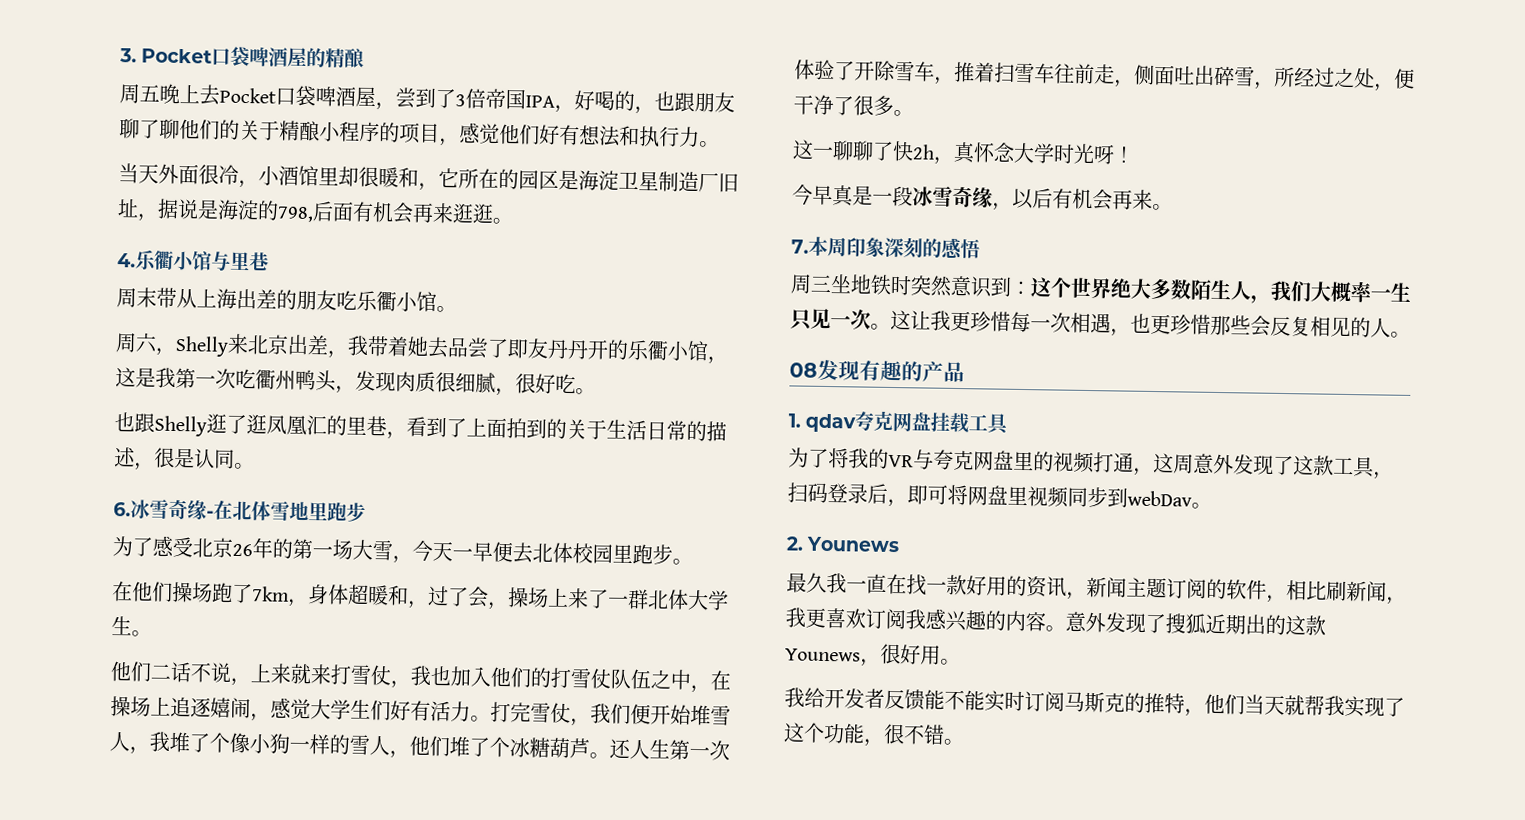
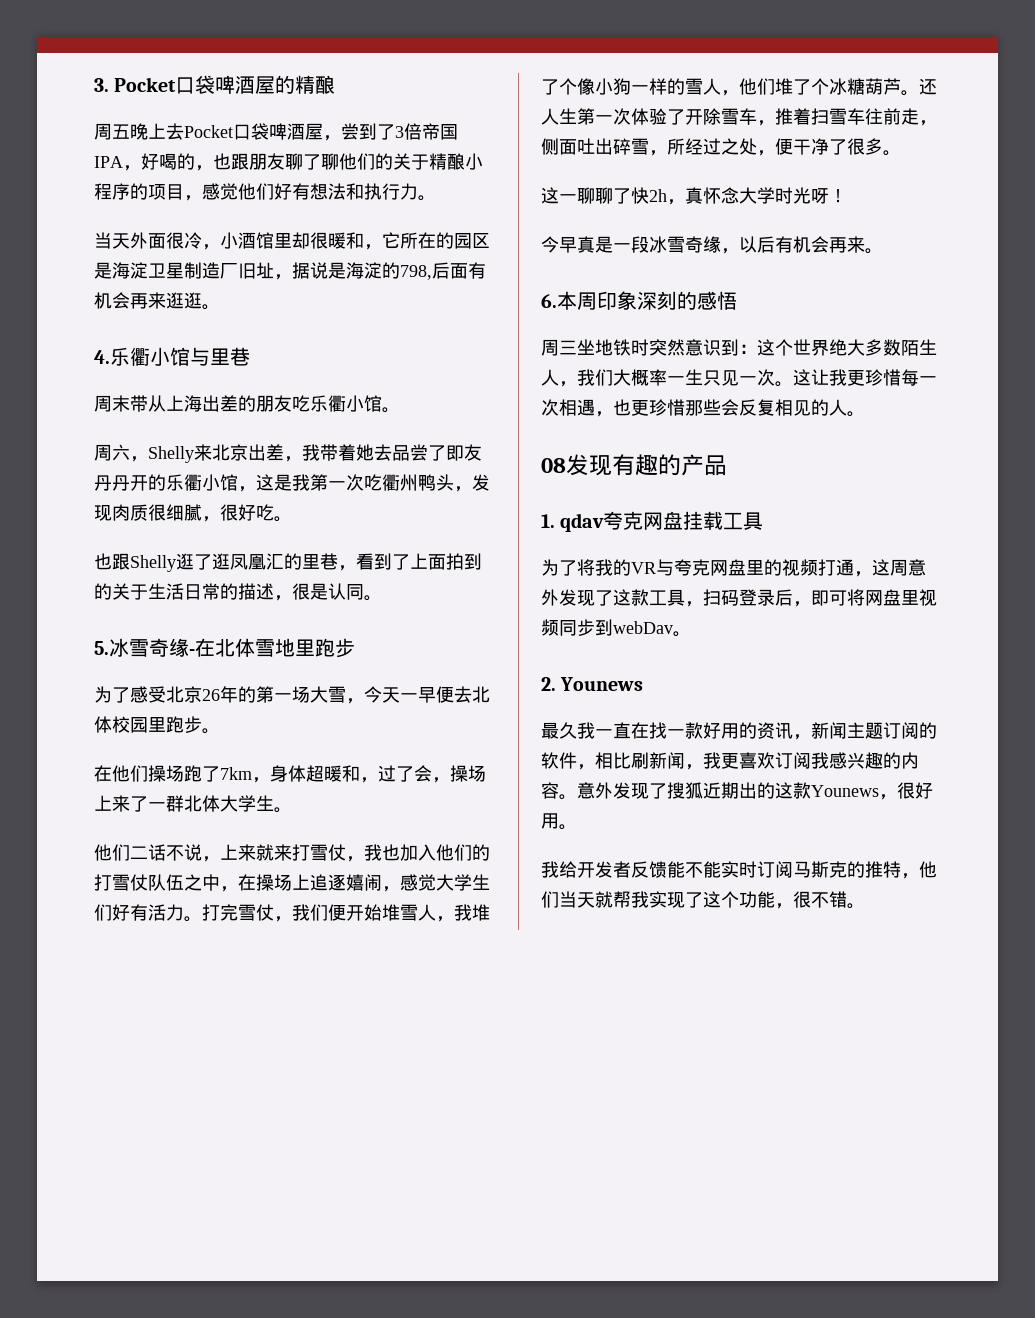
- 6.冰雪奇缘-在北体雪地里跑步
+ 5.冰雪奇缘-在北体雪地里跑步
- 7.本周印象深刻的感悟
+ 6.本周印象深刻的感悟

